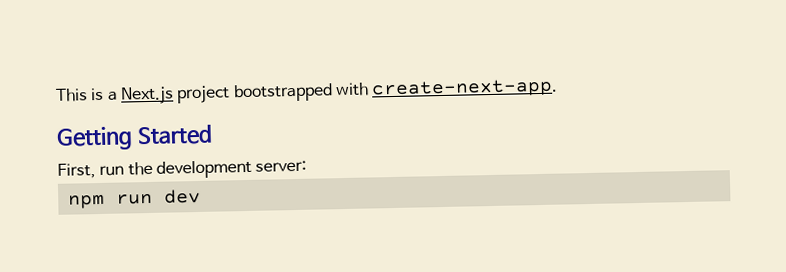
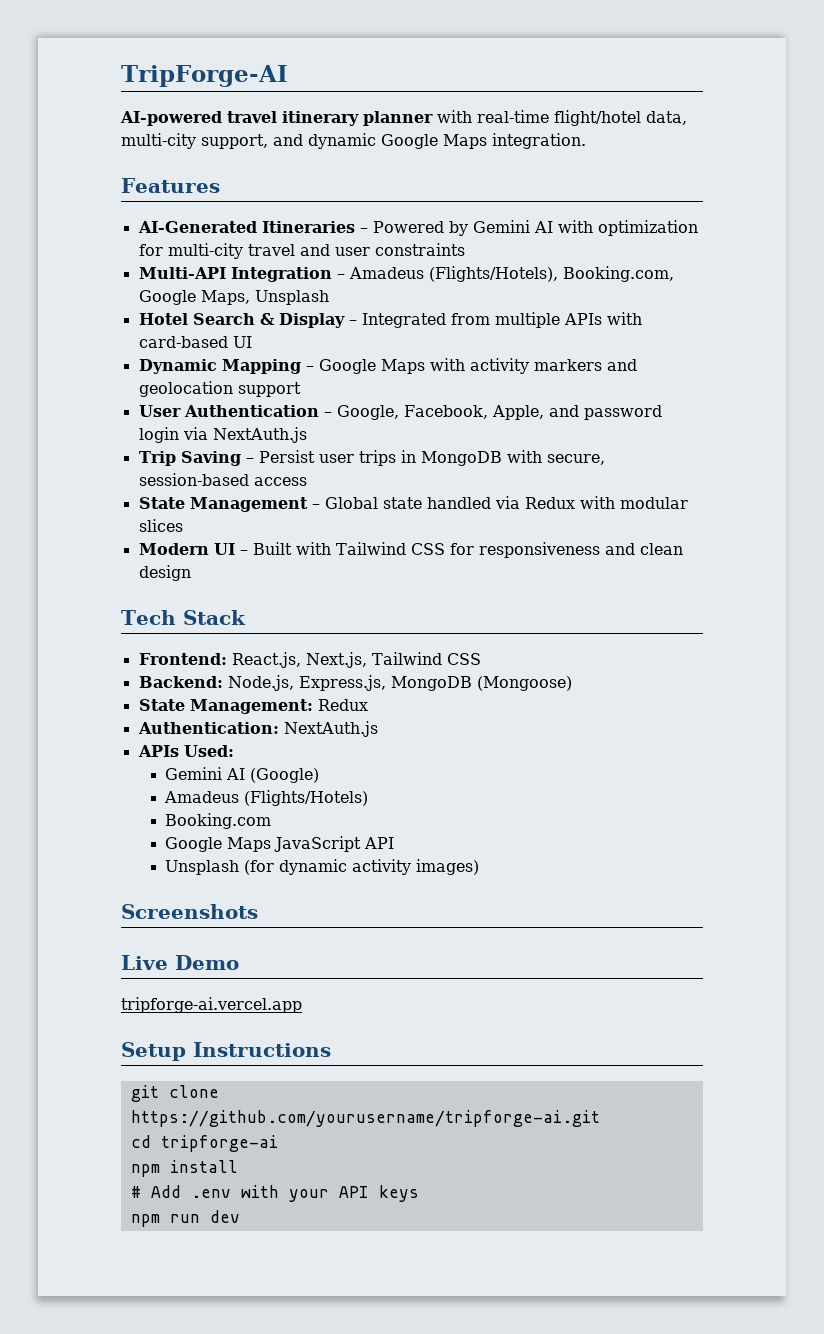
- This is a Next.js project bootstrapped with create-next-app.
- Getting Started
- First, run the development server:
+ TripForge-AI
+ AI-powered travel itinerary planner with real-time flight/hotel data, multi-city support, and dynamic Google Maps integration.
+ Features
+ AI-Generated Itineraries – Powered by Gemini AI with optimization for multi-city travel and user constraints
+ Multi-API Integration – Amadeus (Flights/Hotels), Booking.com, Google Maps, Unsplash
+ Hotel Search & Display – Integrated from multiple APIs with card-based UI
+ Dynamic Mapping – Google Maps with activity markers and geolocation support
+ User Authentication – Google, Facebook, Apple, and password login via NextAuth.js
+ Trip Saving – Persist user trips in MongoDB with secure, session-based access
+ State Management – Global state handled via Redux with modular slices
+ Modern UI – Built with Tailwind CSS for responsiveness and clean design
+ Tech Stack
+ Frontend: React.js, Next.js, Tailwind CSS
+ Backend: Node.js, Express.js, MongoDB (Mongoose)
+ State Management: Redux
+ Authentication: NextAuth.js
+ APIs Used:
+ Gemini AI (Google)
+ Amadeus (Flights/Hotels)
+ Booking.com
+ Google Maps JavaScript API
+ Unsplash (for dynamic activity images)
+ Screenshots
+ Live Demo
+ tripforge-ai.vercel.app
+ Setup Instructions
+ git clone https://github.com/yourusername/tripforge-ai.git
+ cd tripforge-ai
+ npm install
+ # Add .env with your API keys

